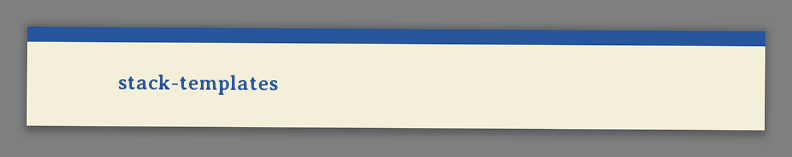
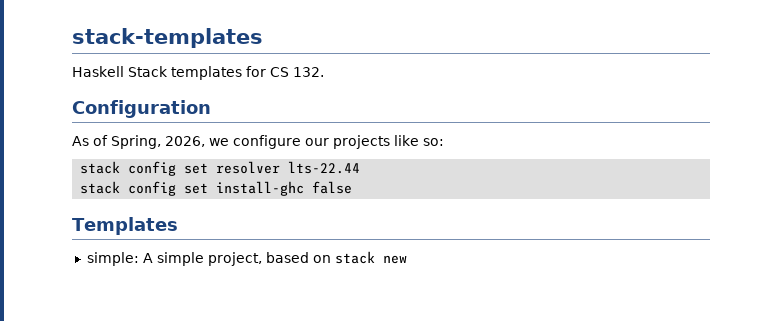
+ Haskell Stack templates for CS 132.
+ Configuration
+ As of Spring, 2026, we configure our projects like so:
+ stack config set resolver lts-22.44
+ stack config set install-ghc false
+ Templates
+ simple: A simple project, based on stack new

